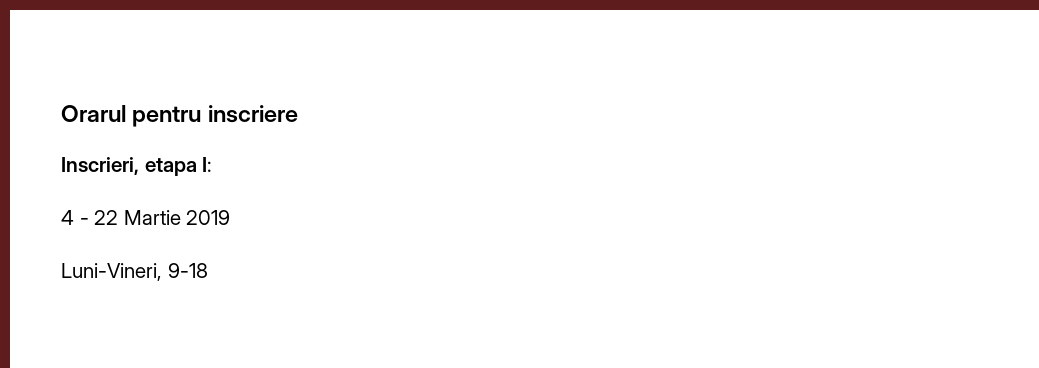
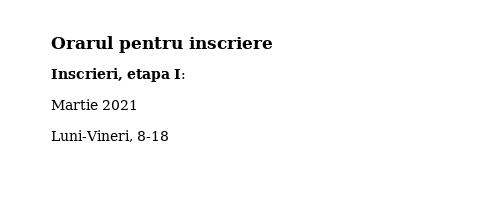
- 4 - 22 Martie 2019
+ Martie 2021
- Luni-Vineri, 9-18
+ Luni-Vineri, 8-18

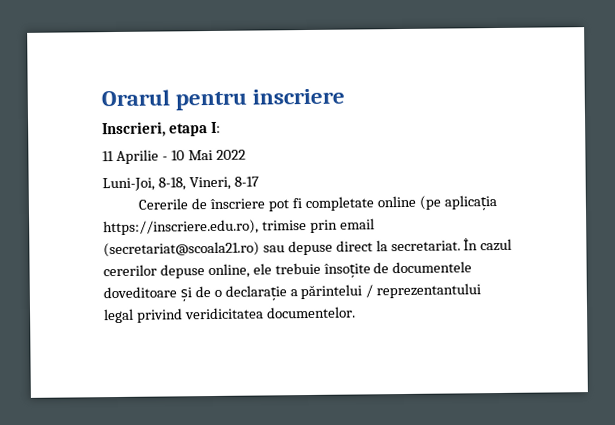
- Martie 2021
- Luni-Vineri, 8-18
+ 11 Aprilie - 10 Mai 2022
+ Luni-Joi, 8-18, Vineri, 8-17
+ Cererile de înscriere pot fi completate online (pe aplicația https://inscriere.edu.ro), trimise prin email (secretariat@scoala21.ro) sau depuse direct la secretariat. În cazul cererilor depuse online, ele trebuie însoțite de documentele doveditoare și de o declarație a părintelui / reprezentantului legal privind veridicitatea documentelor.

